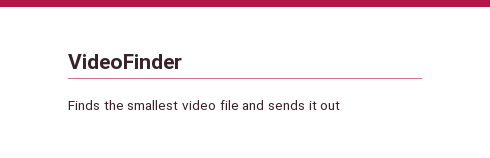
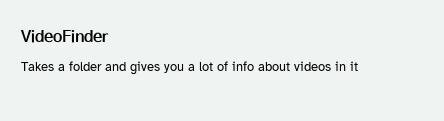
- Finds the smallest video file and sends it out
+ Takes a folder and gives you a lot of info about videos in it

